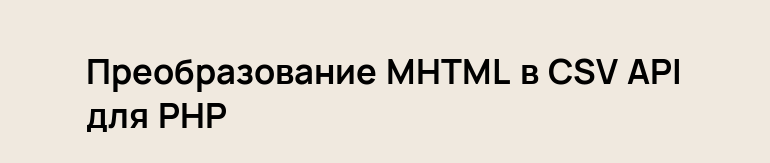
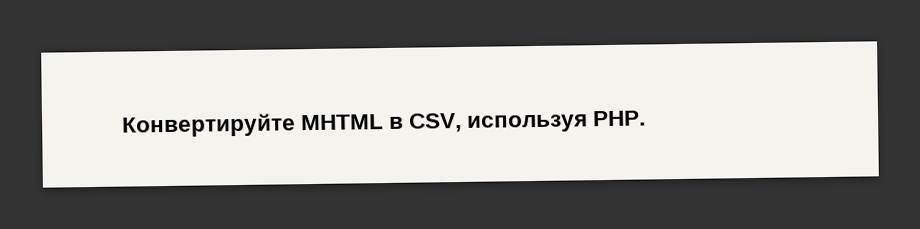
- Преобразование MHTML в CSV API для PHP
+ Конвертируйте MHTML в CSV, используя PHP.

